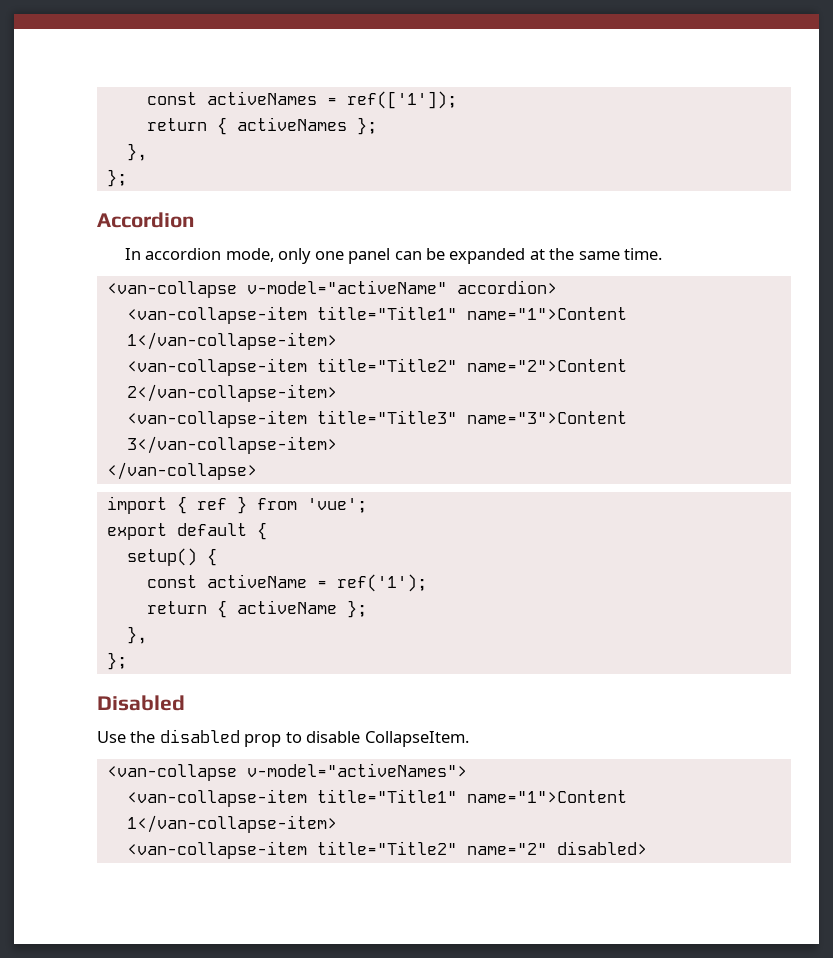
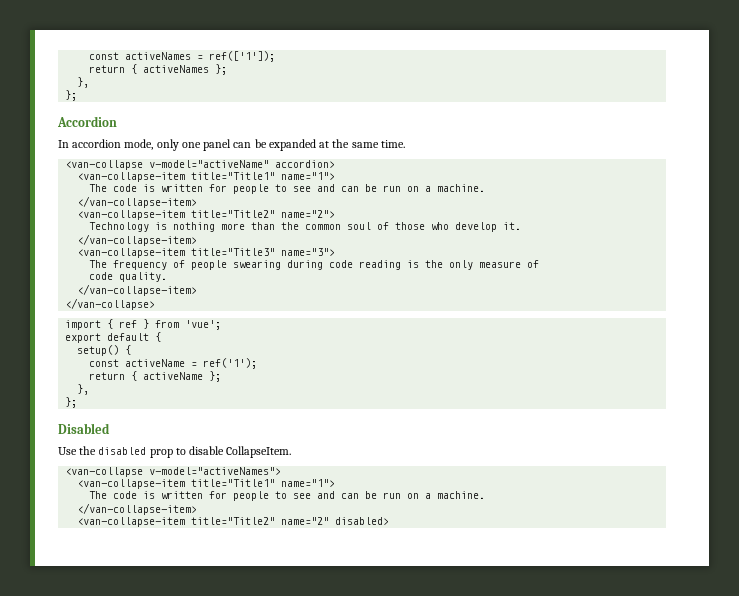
  <van-collapse v-model="activeName" accordion>
- <van-collapse-item title="Title1" name="1">Content 1</van-collapse-item>
- <van-collapse-item title="Title2" name="2">Content 2</van-collapse-item>
- <van-collapse-item title="Title3" name="3">Content 3</van-collapse-item>
+ <van-collapse-item title="Title1" name="1">
+ The code is written for people to see and can be run on a machine.
+ </van-collapse-item>
+ <van-collapse-item title="Title2" name="2">
+ Technology is nothing more than the common soul of those who develop it.
+ </van-collapse-item>
+ <van-collapse-item title="Title3" name="3">
+ The frequency of people swearing during code reading is the only measure of
+ code quality.
+ </van-collapse-item>
  <van-collapse v-model="activeNames">
- <van-collapse-item title="Title1" name="1">Content 1</van-collapse-item>
+ <van-collapse-item title="Title1" name="1">
+ The code is written for people to see and can be run on a machine.
+ </van-collapse-item>

